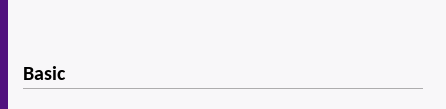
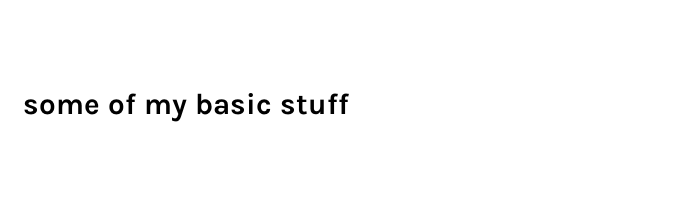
- Basic
+ some of my basic stuff

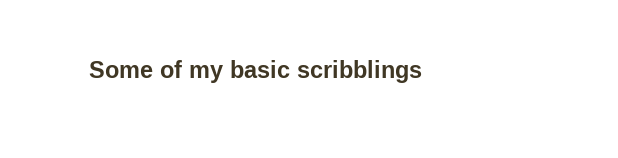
- some of my basic stuff
+ Some of my basic scribblings

